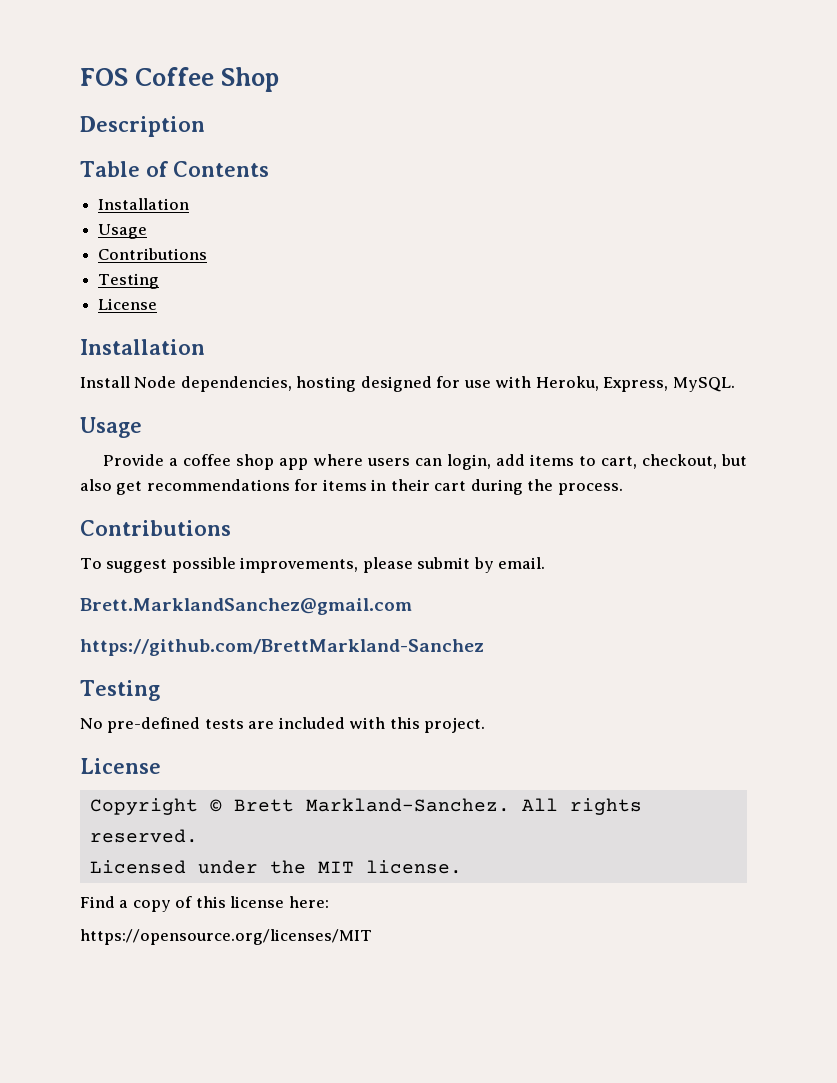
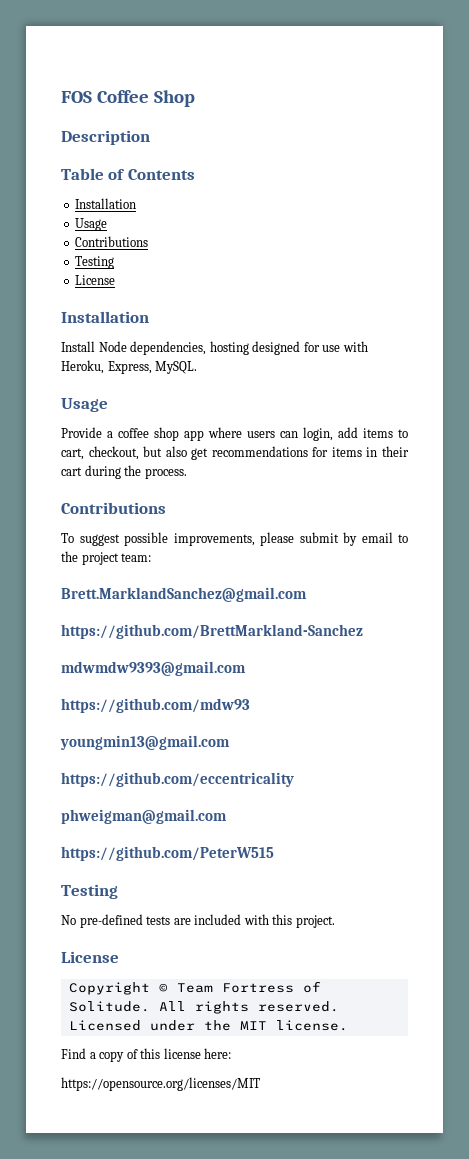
- To suggest possible improvements, please submit by email.
+ To suggest possible improvements, please submit by email to the project team:
  Brett.MarklandSanchez@gmail.com
  https://github.com/BrettMarkland-Sanchez
+ mdwmdw9393@gmail.com
+ https://github.com/mdw93
+ youngmin13@gmail.com
+ https://github.com/eccentricality
+ phweigman@gmail.com
+ https://github.com/PeterW515
- Copyright © Brett Markland-Sanchez.
+ Copyright © Team Fortress of Solitude.

